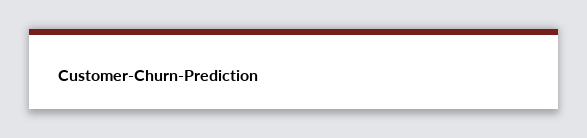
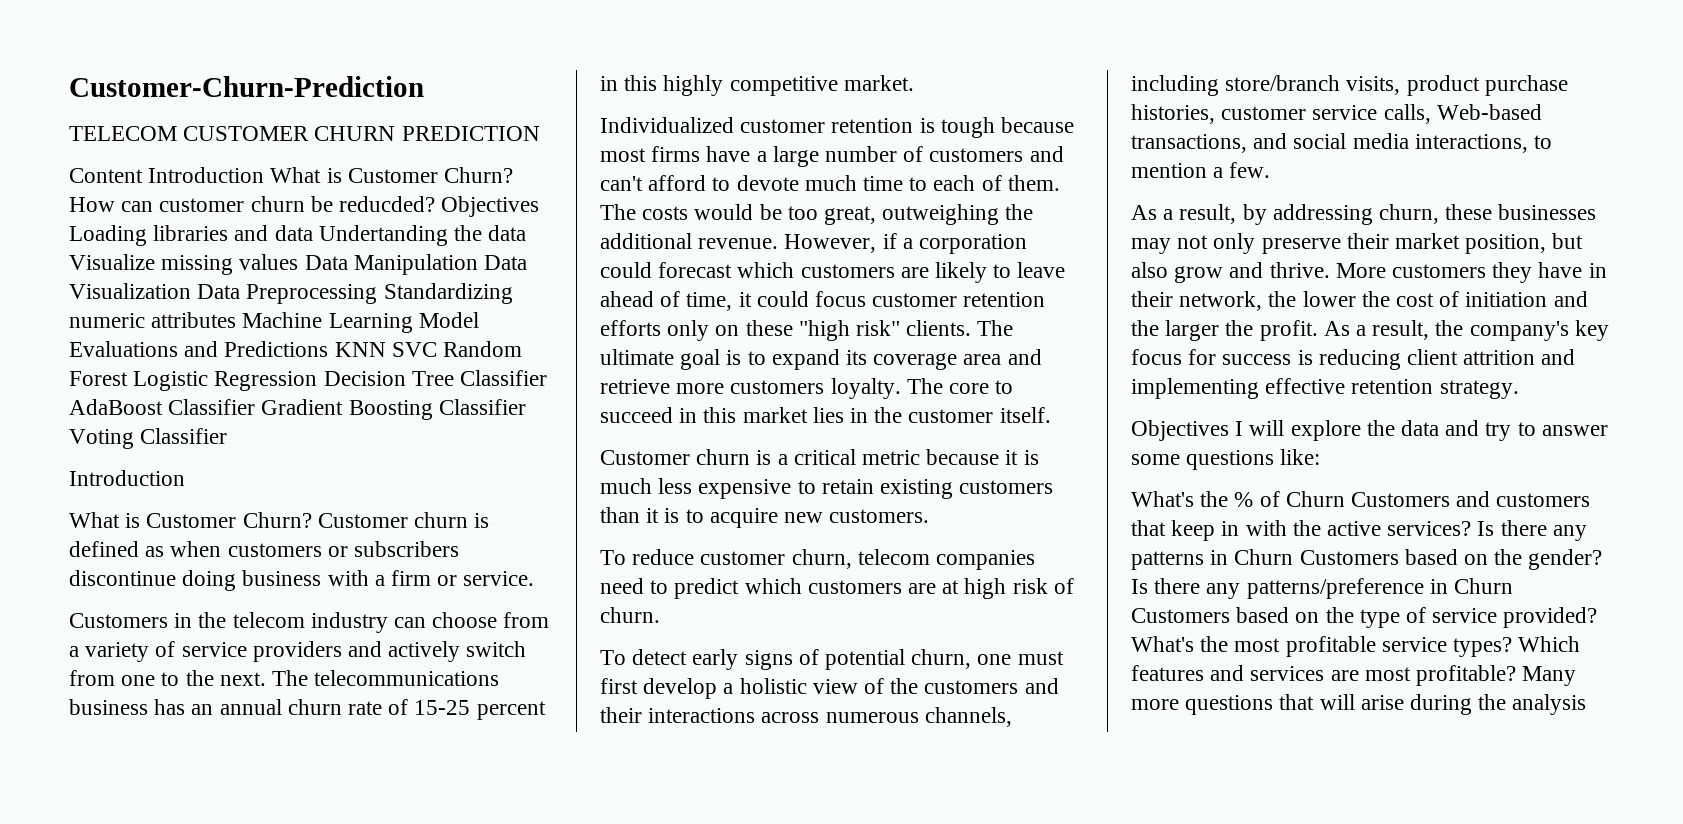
+ TELECOM CUSTOMER CHURN PREDICTION
+ Content Introduction What is Customer Churn? How can customer churn be reducded? Objectives Loading libraries and data Undertanding the data Visualize missing values Data Manipulation Data Visualization Data Preprocessing Standardizing numeric attributes Machine Learning Model Evaluations and Predictions KNN SVC Random Forest Logistic Regression Decision Tree Classifier AdaBoost Classifier Gradient Boosting Classifier Voting Classifier
+ Introduction
+ What is Customer Churn? Customer churn is defined as when customers or subscribers discontinue doing business with a firm or service.
+ Customers in the telecom industry can choose from a variety of service providers and actively switch from one to the next. The telecommunications business has an annual churn rate of 15-25 percent in this highly competitive market.
+ Individualized customer retention is tough because most firms have a large number of customers and can't afford to devote much time to each of them. The costs would be too great, outweighing the additional revenue. However, if a corporation could forecast which customers are likely to leave ahead of time, it could focus customer retention efforts only on these "high risk" clients. The ultimate goal is to expand its coverage area and retrieve more customers loyalty. The core to succeed in this market lies in the customer itself.
+ Customer churn is a critical metric because it is much less expensive to retain existing customers than it is to acquire new customers.
+ To reduce customer churn, telecom companies need to predict which customers are at high risk of churn.
+ To detect early signs of potential churn, one must first develop a holistic view of the customers and their interactions across numerous channels, including store/branch visits, product purchase histories, customer service calls, Web-based transactions, and social media interactions, to mention a few.
+ As a result, by addressing churn, these businesses may not only preserve their market position, but also grow and thrive. More customers they have in their network, the lower the cost of initiation and the larger the profit. As a result, the company's key focus for success is reducing client attrition and implementing effective retention strategy.
+ Objectives I will explore the data and try to answer some questions like:
+ What's the % of Churn Customers and customers that keep in with the active services? Is there any patterns in Churn Customers based on the gender? Is there any patterns/preference in Churn Customers based on the type of service provided? What's the most profitable service types? Which features and services are most profitable? Many more questions that will arise during the analysis

